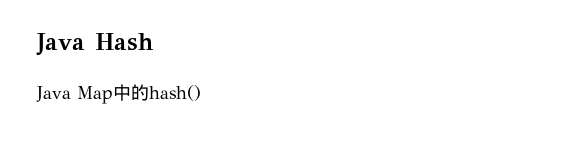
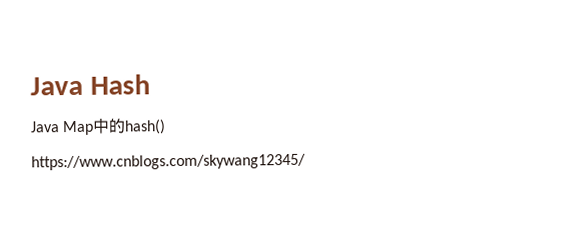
+ https://www.cnblogs.com/skywang12345/

